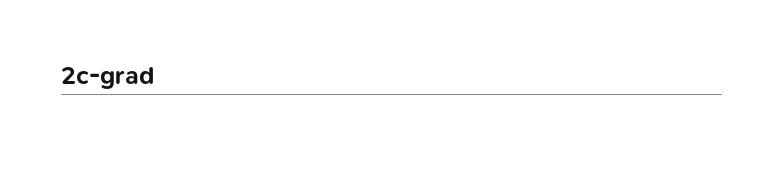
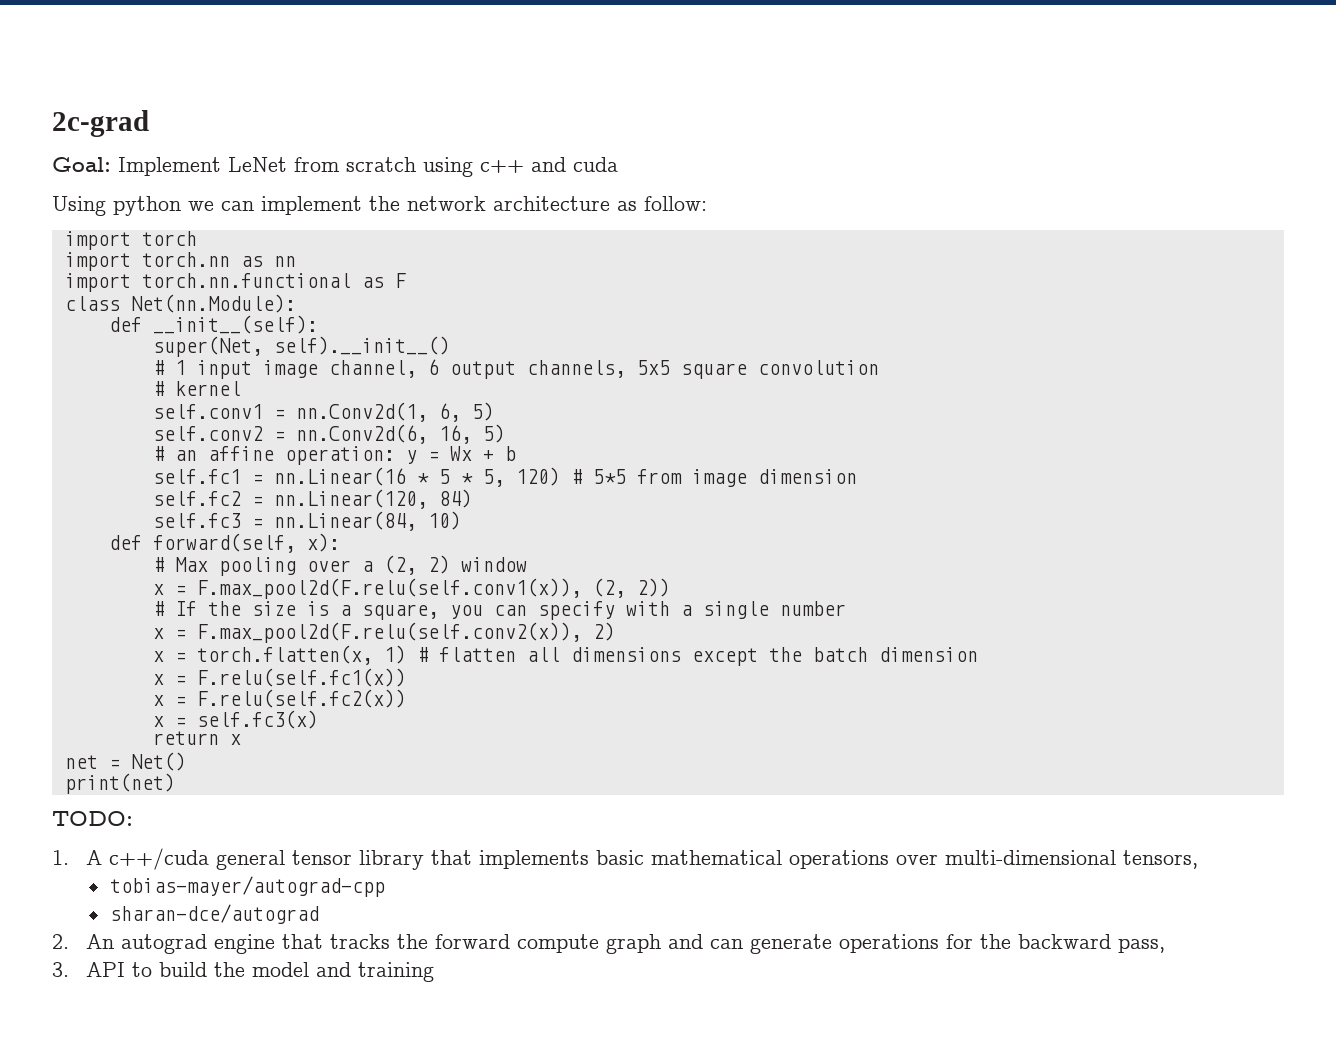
+ Goal: Implement LeNet from scratch using c++ and cuda
+ Using python we can implement the network architecture as follow:
+ import torch
+ import torch.nn as nn
+ import torch.nn.functional as F
+ class Net(nn.Module):
+ def __init__(self):
+ super(Net, self).__init__()
+ # 1 input image channel, 6 output channels, 5x5 square convolution
+ # kernel
+ self.conv1 = nn.Conv2d(1, 6, 5)
+ self.conv2 = nn.Conv2d(6, 16, 5)
+ # an affine operation: y = Wx + b
+ self.fc1 = nn.Linear(16 * 5 * 5, 120) # 5*5 from image dimension
+ self.fc2 = nn.Linear(120, 84)
+ self.fc3 = nn.Linear(84, 10)
+ def forward(self, x):
+ # Max pooling over a (2, 2) window
+ x = F.max_pool2d(F.relu(self.conv1(x)), (2, 2))
+ # If the size is a square, you can specify with a single number
+ x = F.max_pool2d(F.relu(self.conv2(x)), 2)
+ x = torch.flatten(x, 1) # flatten all dimensions except the batch dimension
+ x = F.relu(self.fc1(x))
+ x = F.relu(self.fc2(x))
+ x = self.fc3(x)
+ return x
+ net = Net()
+ print(net)
+ TODO:
+ 1. A c++/cuda general tensor library that implements basic mathematical operations over multi-dimensional tensors,
+ tobias-mayer/autograd-cpp
+ sharan-dce/autograd
+ 2. An autograd engine that tracks the forward compute graph and can generate operations for the backward pass,
+ 3. API to build the model and training

